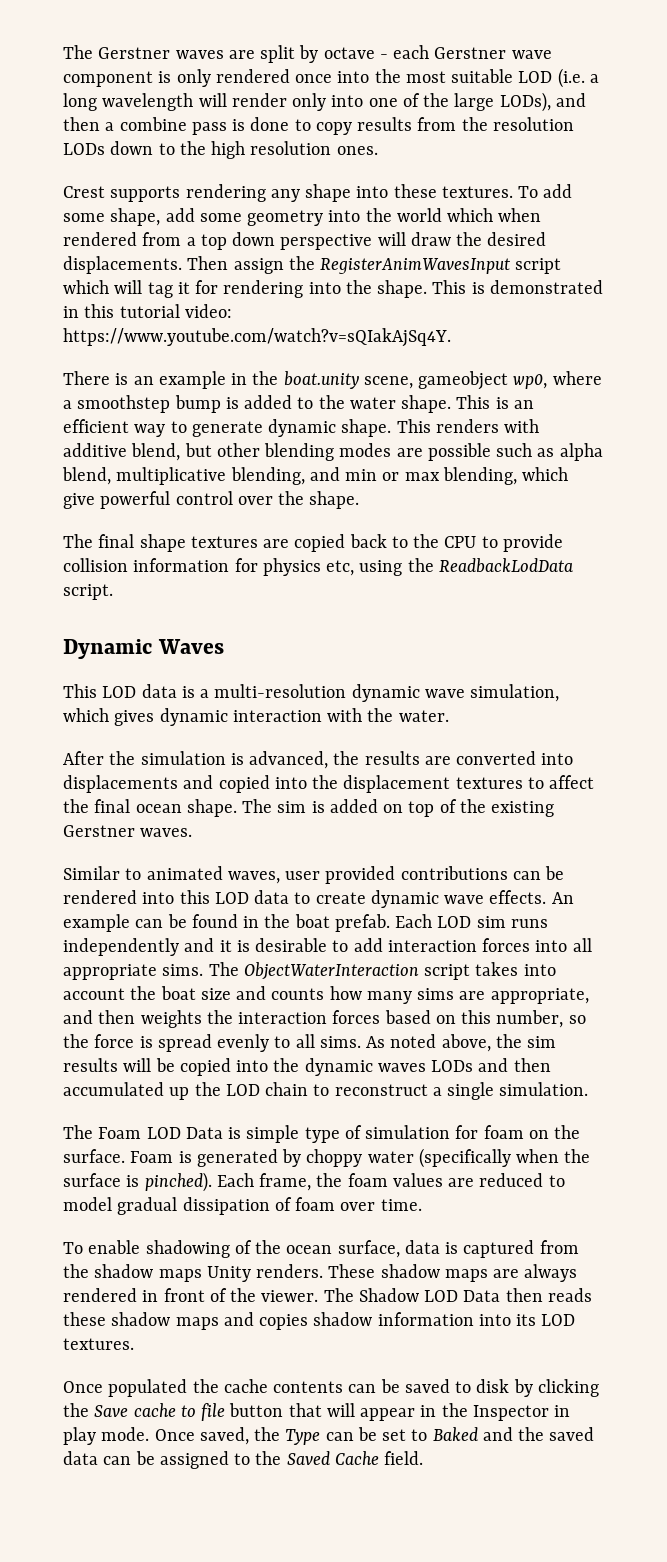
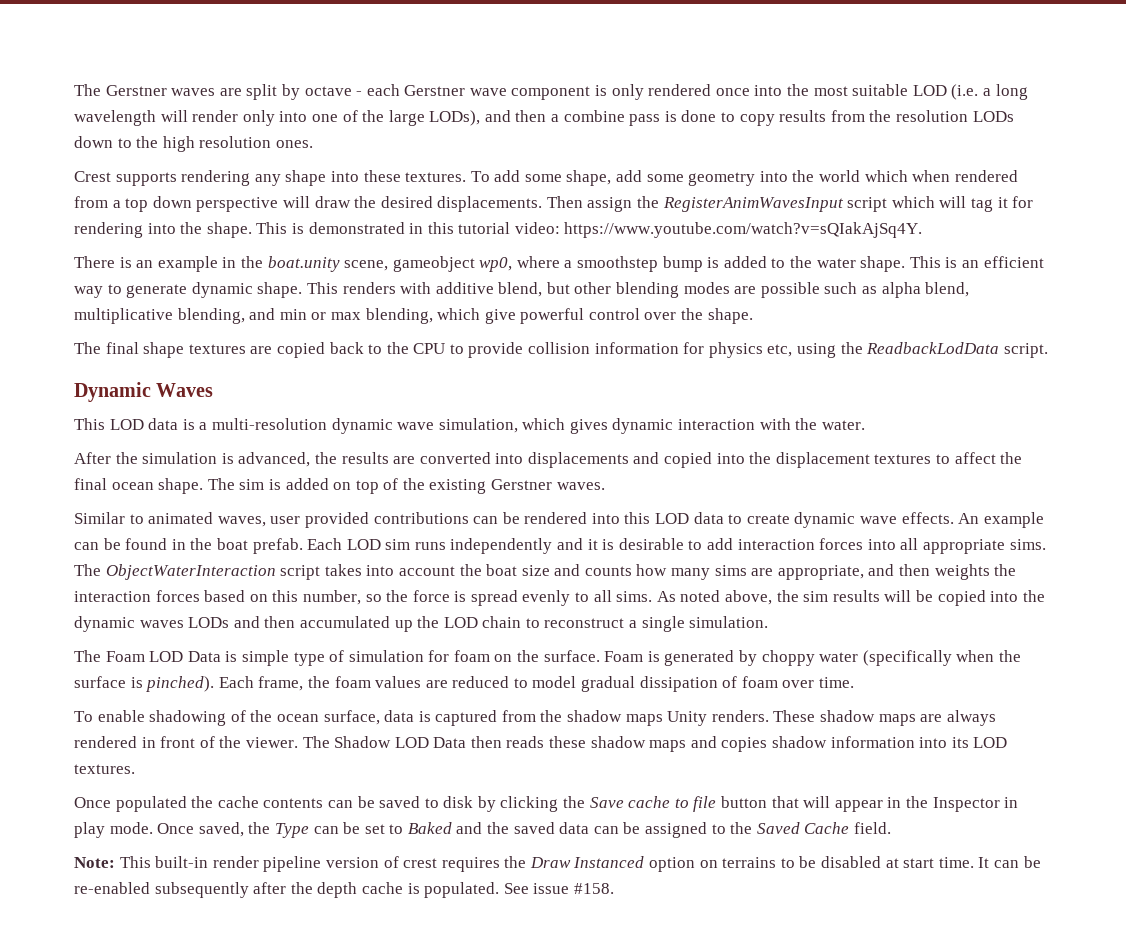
+ Note: This built-in render pipeline version of crest requires the Draw Instanced option on terrains to be disabled at start time. It can be re-enabled subsequently after the depth cache is populated. See issue #158.

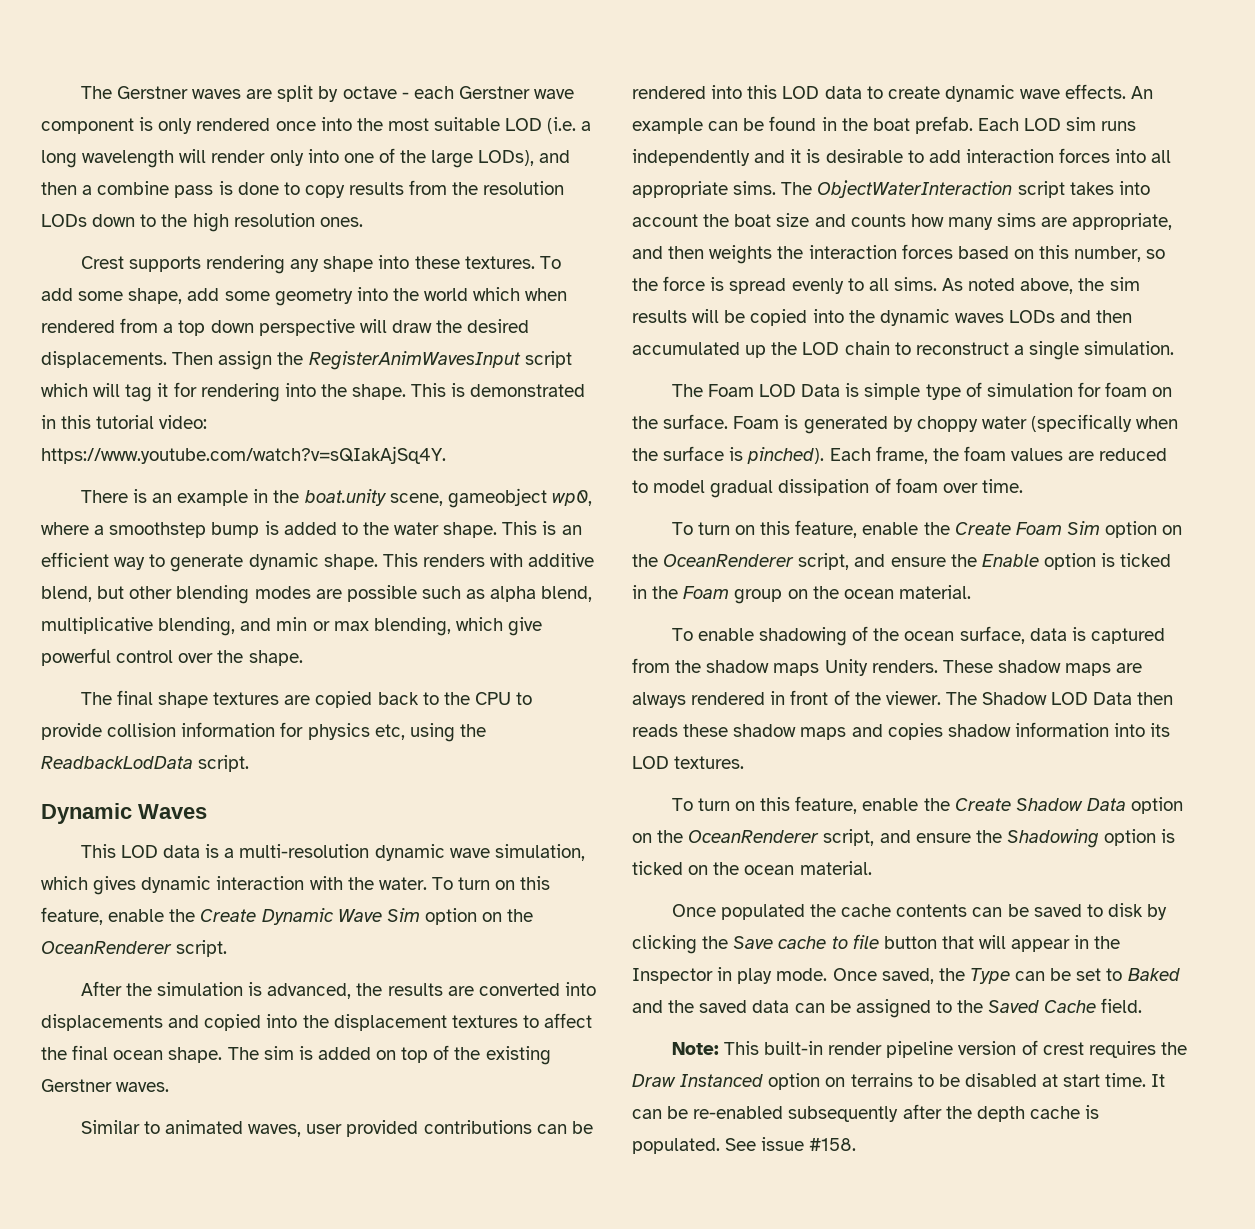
+ To turn on this feature, enable the Create Dynamic Wave Sim option on the OceanRenderer script.
+ To turn on this feature, enable the Create Foam Sim option on the OceanRenderer script, and ensure the Enable option is ticked in the Foam group on the ocean material.
+ To turn on this feature, enable the Create Shadow Data option on the OceanRenderer script, and ensure the Shadowing option is ticked on the ocean material.

